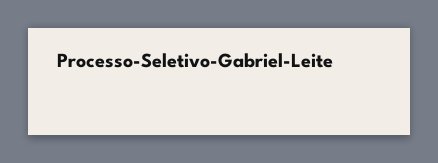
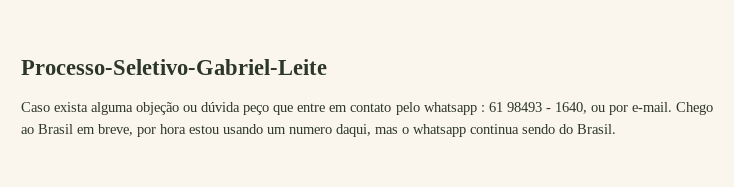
+ Caso exista alguma objeção ou dúvida peço que entre em contato pelo whatsapp : 61 98493 - 1640, ou por e-mail. Chego ao Brasil em breve, por hora estou usando um numero daqui, mas o whatsapp continua sendo do Brasil.

